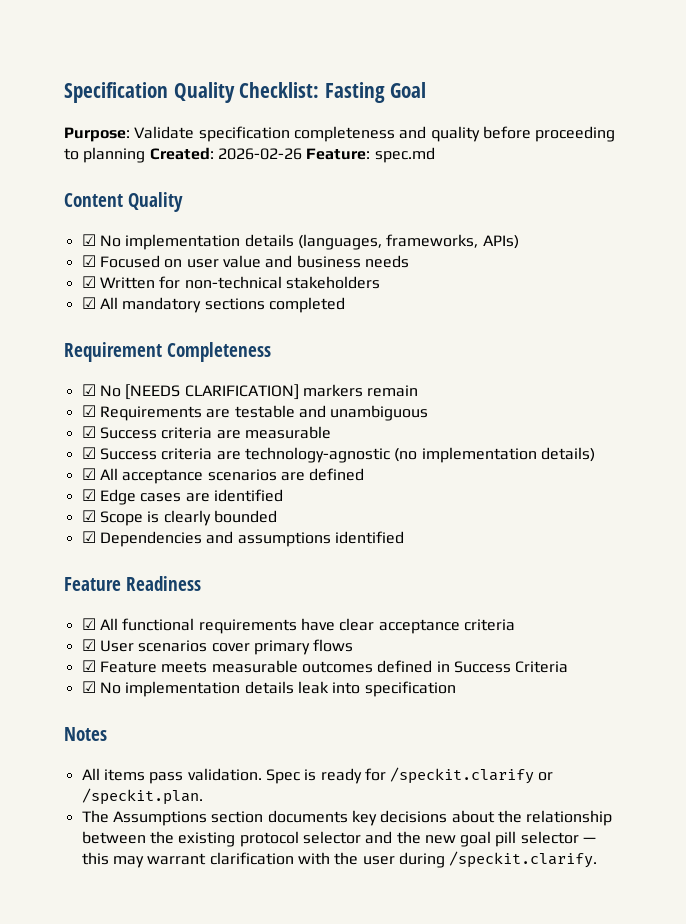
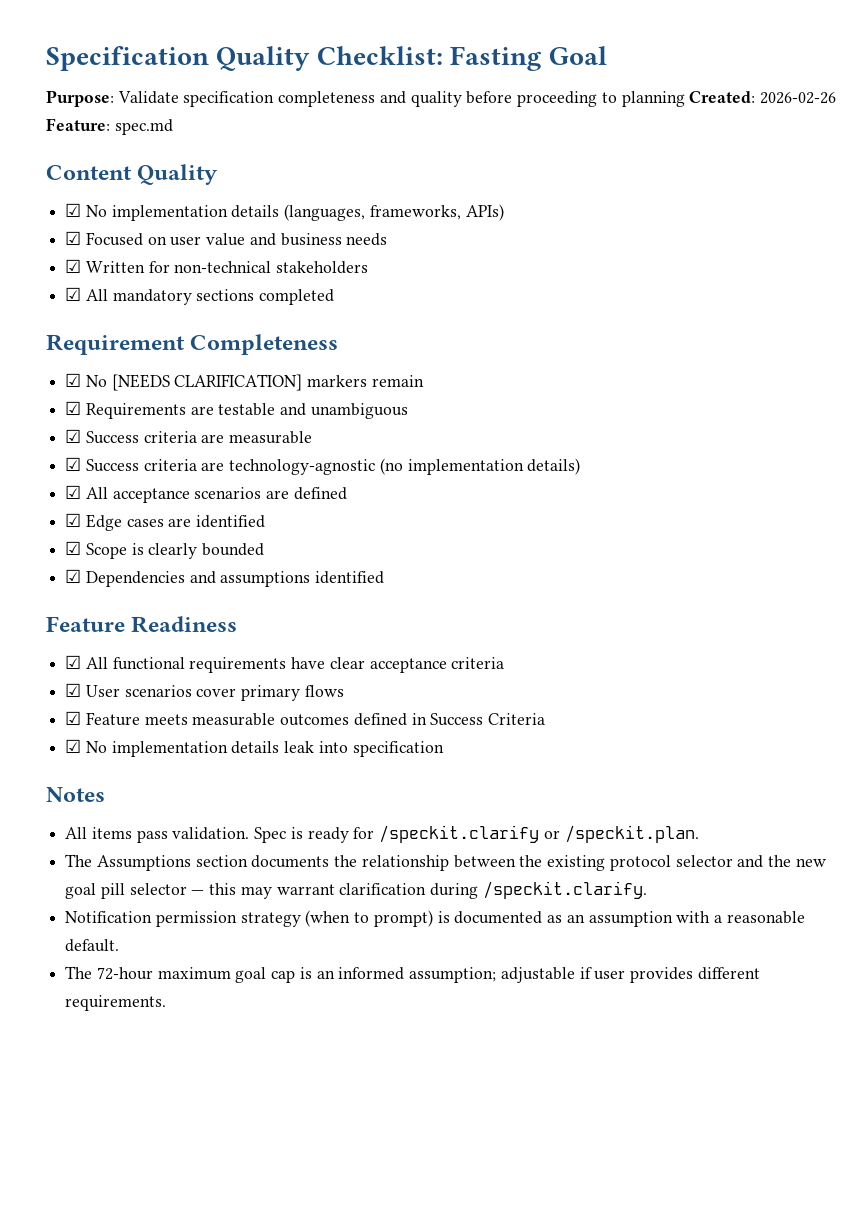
- The Assumptions section documents key decisions about the relationship between the existing protocol selector and the new goal pill selector — this may warrant clarification with the user during /speckit.clarify.
+ The Assumptions section documents the relationship between the existing protocol selector and the new goal pill selector — this may warrant clarification during /speckit.clarify.
+ Notification permission strategy (when to prompt) is documented as an assumption with a reasonable default.
+ The 72-hour maximum goal cap is an informed assumption; adjustable if user provides different requirements.

